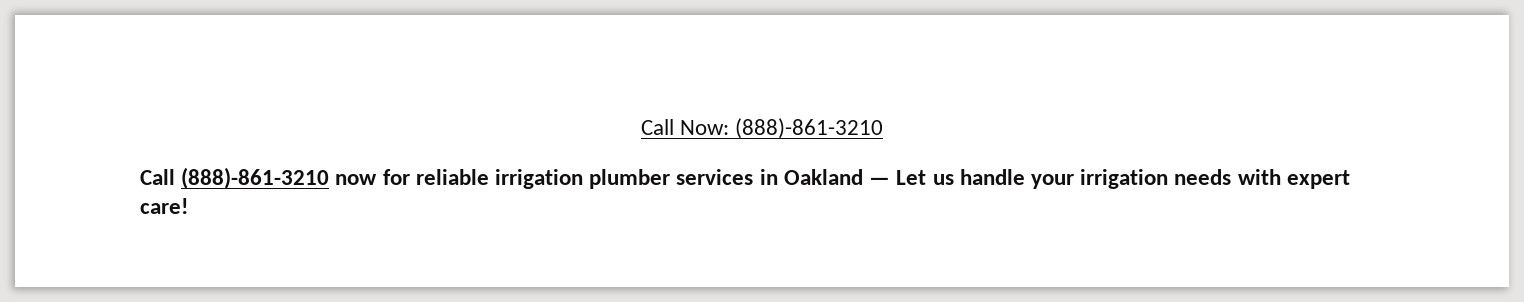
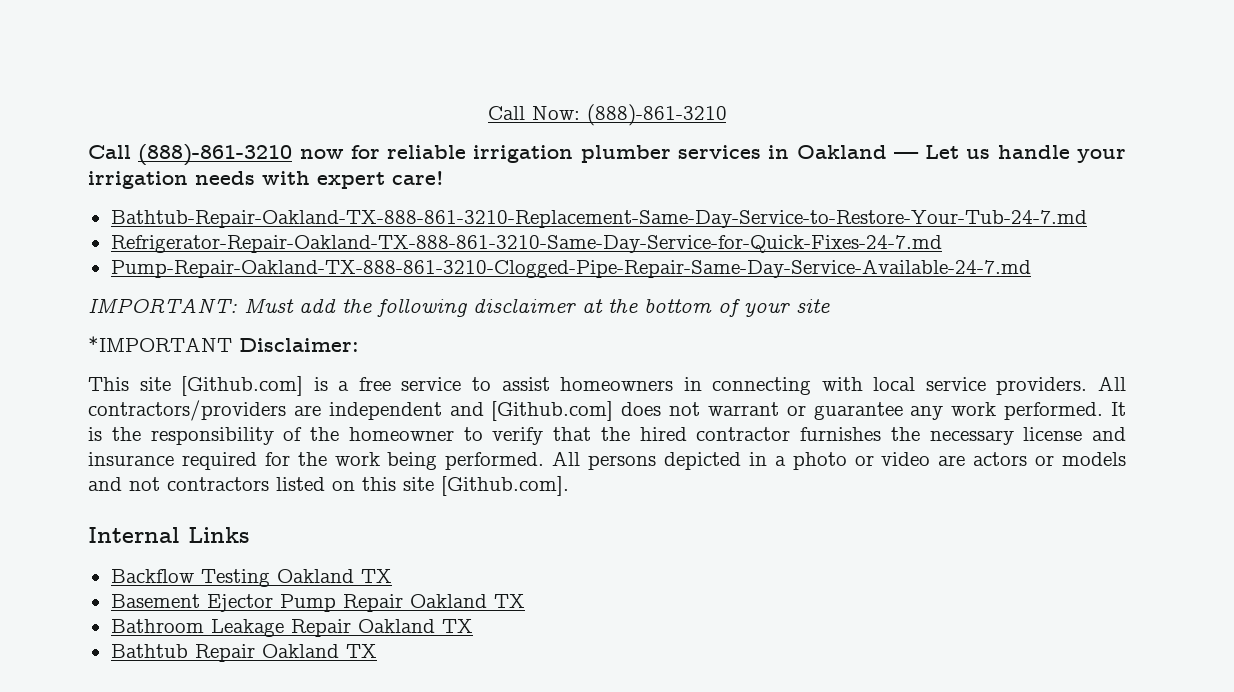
+ Bathtub-Repair-Oakland-TX-888-861-3210-Replacement-Same-Day-Service-to-Restore-Your-Tub-24-7.md
+ Refrigerator-Repair-Oakland-TX-888-861-3210-Same-Day-Service-for-Quick-Fixes-24-7.md
+ Pump-Repair-Oakland-TX-888-861-3210-Clogged-Pipe-Repair-Same-Day-Service-Available-24-7.md
+ IMPORTANT: Must add the following disclaimer at the bottom of your site
+ *IMPORTANT Disclaimer:
+ This site [Github.com] is a free service to assist homeowners in connecting with local service providers. All contractors/providers are independent and [Github.com] does not warrant or guarantee any work performed. It is the responsibility of the homeowner to verify that the hired contractor furnishes the necessary license and insurance required for the work being performed. All persons depicted in a photo or video are actors or models and not contractors listed on this site [Github.com].
+ Internal Links
+ Backflow Testing Oakland TX
+ Basement Ejector Pump Repair Oakland TX
+ Bathroom Leakage Repair Oakland TX
+ Bathtub Repair Oakland TX

